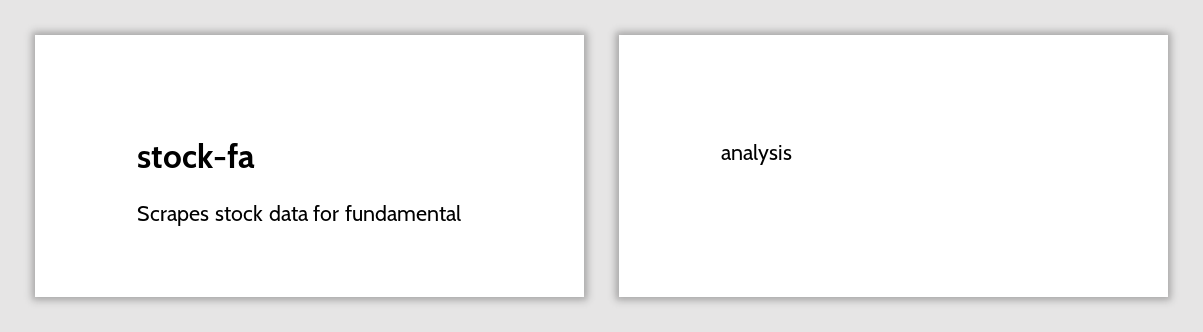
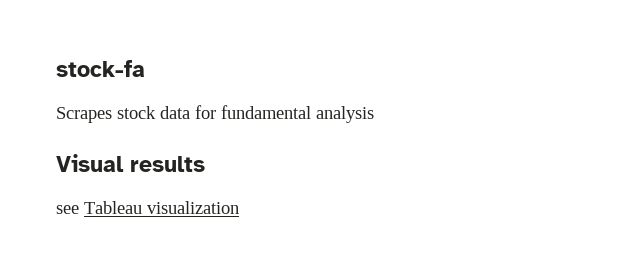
+ Visual results
+ see Tableau visualization

